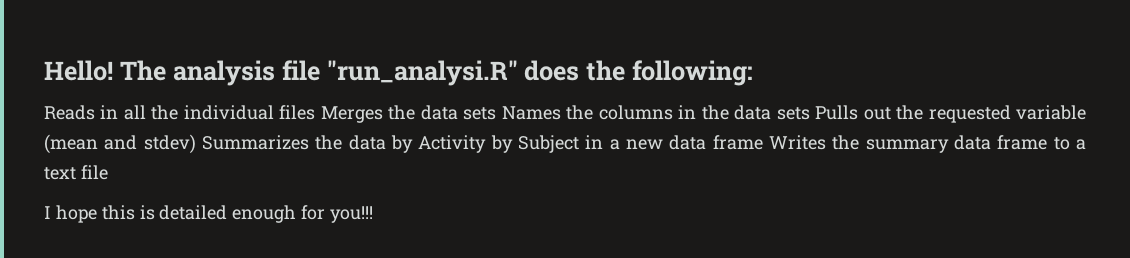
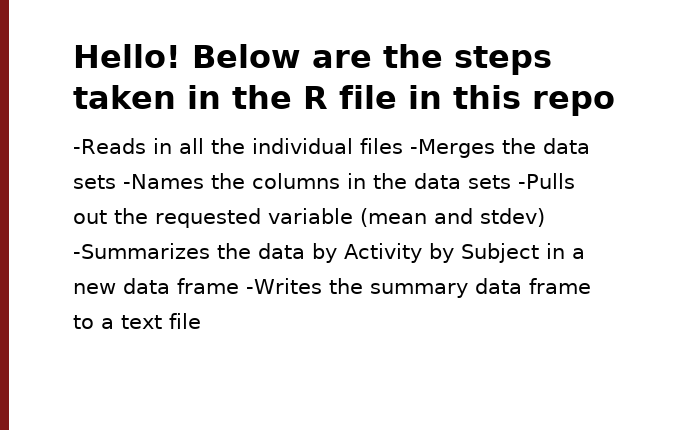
- The analysis file "run_analysi.R" does the following:
- Reads in all the individual files Merges the data sets Names the columns in the data sets Pulls out the requested variable (mean and stdev) Summarizes the data by Activity by Subject in a new data frame Writes the summary data frame to a text file
+ Below are the steps taken in the R file in this repo
+ -Reads in all the individual files -Merges the data sets -Names the columns in the data sets -Pulls out the requested variable (mean and stdev) -Summarizes the data by Activity by Subject in a new data frame -Writes the summary data frame to a text file
- I hope this is detailed enough for you!!!

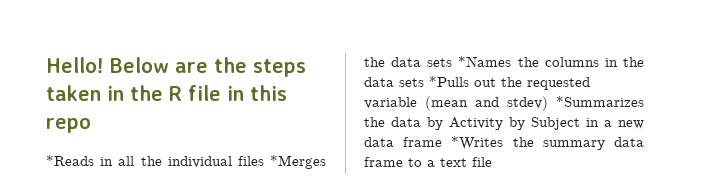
- -Reads in all the individual files -Merges the data sets -Names the columns in the data sets -Pulls out the requested variable (mean and stdev) -Summarizes the data by Activity by Subject in a new data frame -Writes the summary data frame to a text file
+ *Reads in all the individual files *Merges the data sets *Names the columns in the data sets *Pulls out the requested variable (mean and stdev) *Summarizes the data by Activity by Subject in a new data frame *Writes the summary data frame to a text file

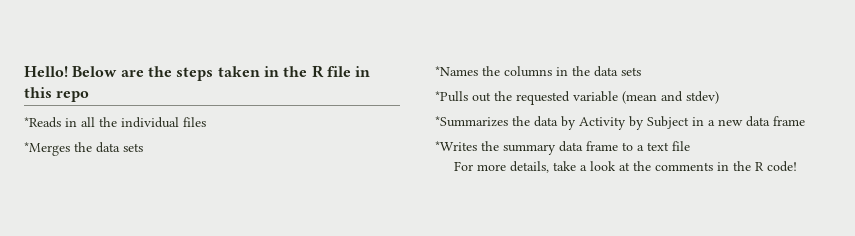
- *Reads in all the individual files *Merges the data sets *Names the columns in the data sets *Pulls out the requested variable (mean and stdev) *Summarizes the data by Activity by Subject in a new data frame *Writes the summary data frame to a text file
+ *Reads in all the individual files
+ *Merges the data sets
+ *Names the columns in the data sets
+ *Pulls out the requested variable (mean and stdev)
+ *Summarizes the data by Activity by Subject in a new data frame
+ *Writes the summary data frame to a text file
+ For more details, take a look at the comments in the R code!

